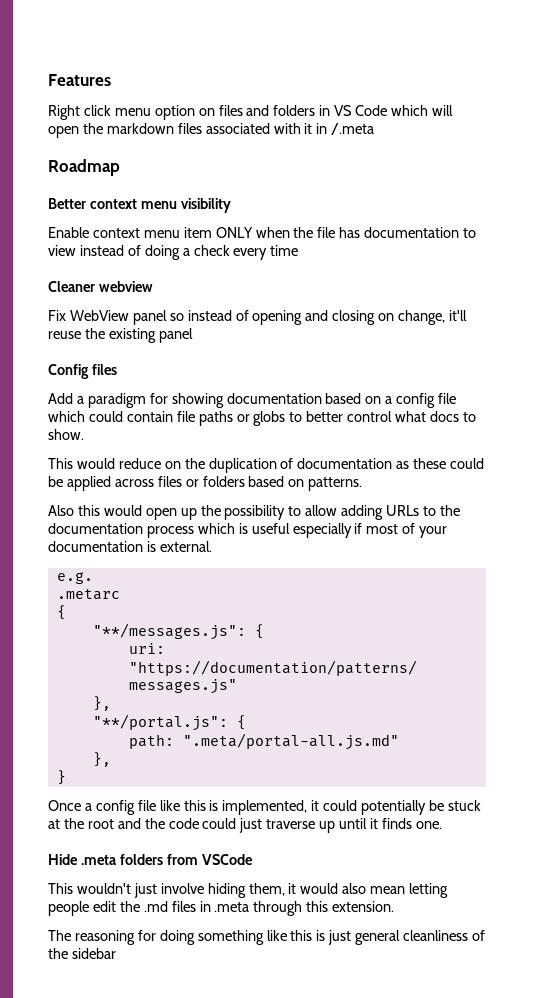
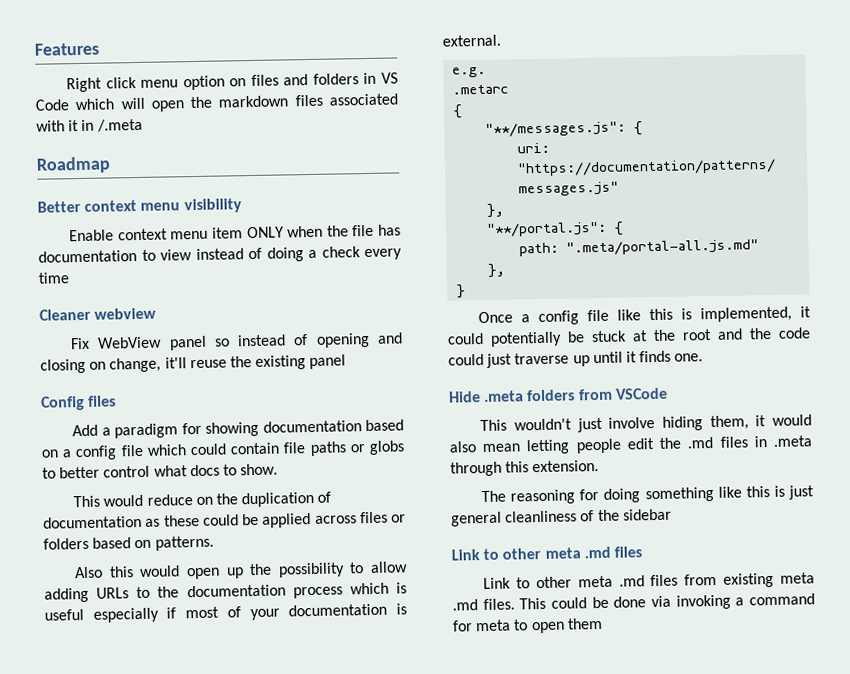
  The reasoning for doing something like this is just general cleanliness of the sidebar
+ Link to other meta .md files
+ Link to other meta .md files from existing meta .md files. This could be done via invoking a command for meta to open them

